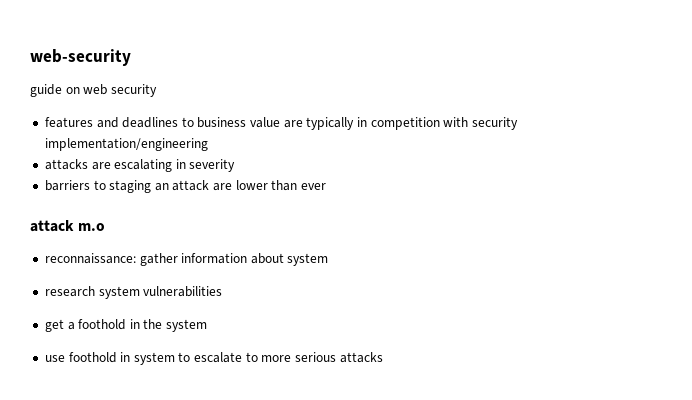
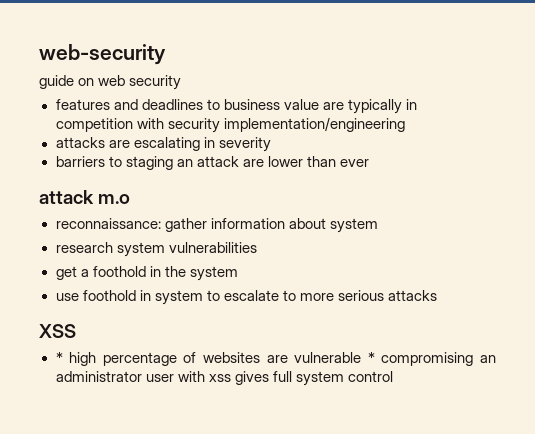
+ XSS
+ * high percentage of websites are vulnerable * compromising an administrator user with xss gives full system control

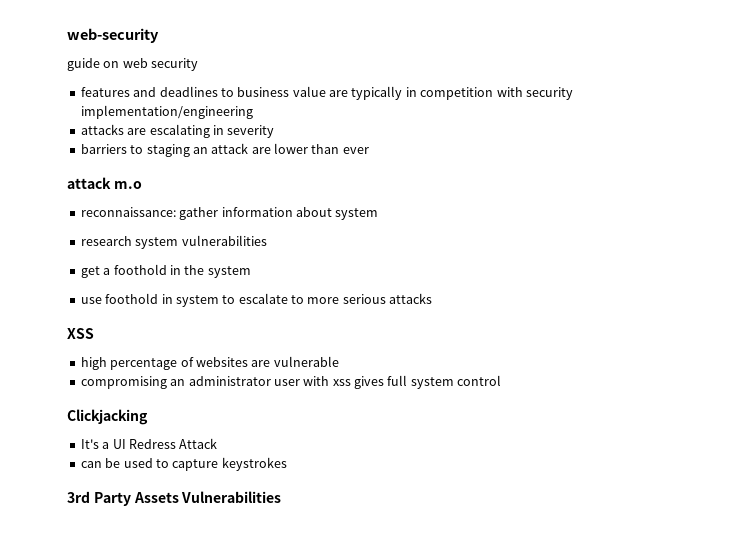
- * high percentage of websites are vulnerable * compromising an administrator user with xss gives full system control
+ high percentage of websites are vulnerable
+ compromising an administrator user with xss gives full system control
+ Clickjacking
+ It's a UI Redress Attack
+ can be used to capture keystrokes
+ 3rd Party Assets Vulnerabilities

